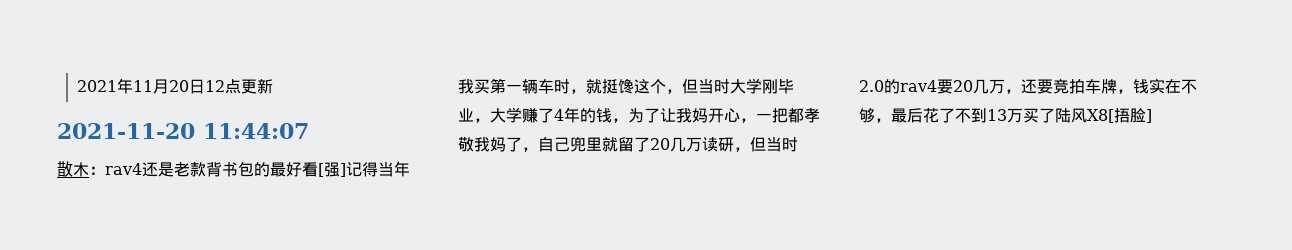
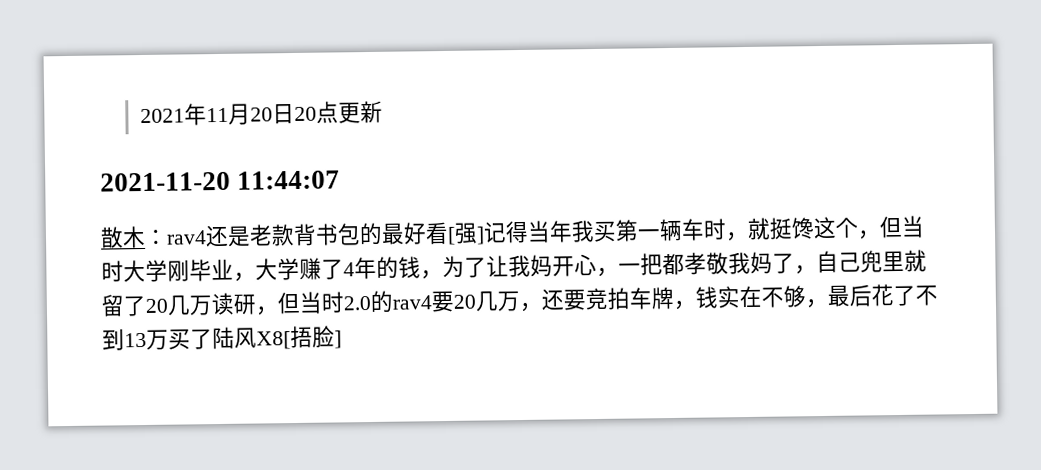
- 2021年11月20日12点更新
+ 2021年11月20日20点更新

